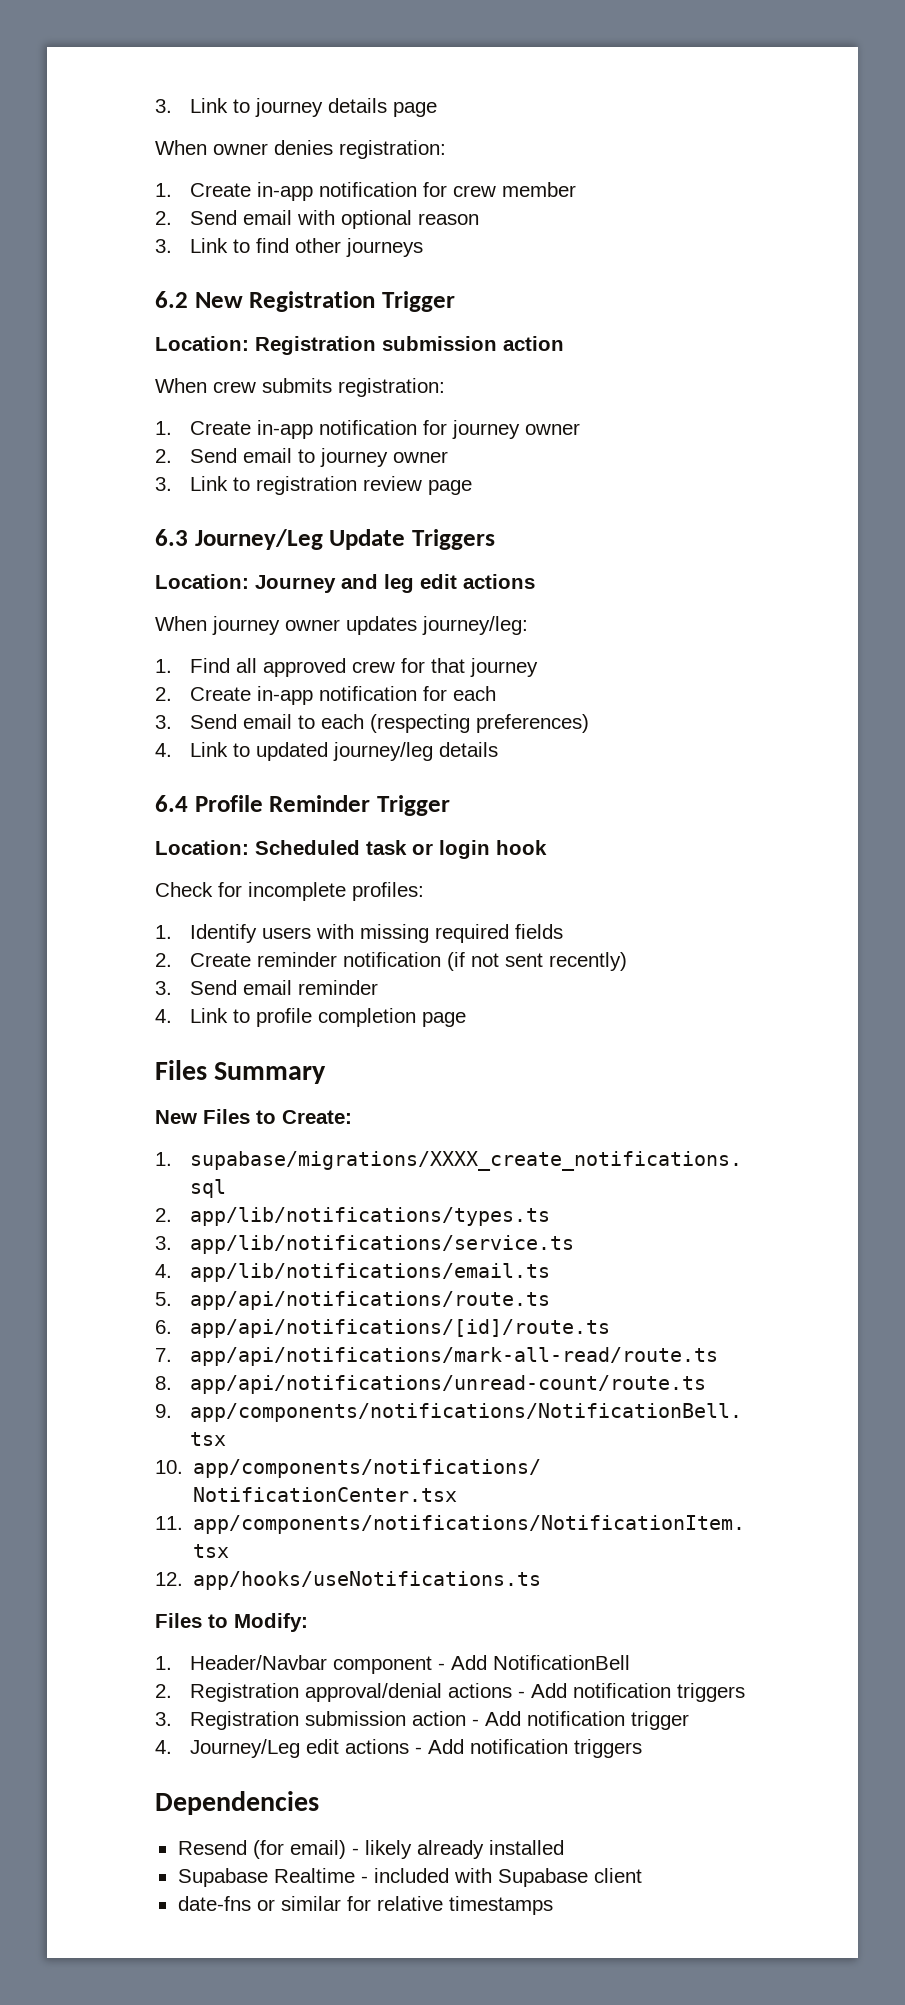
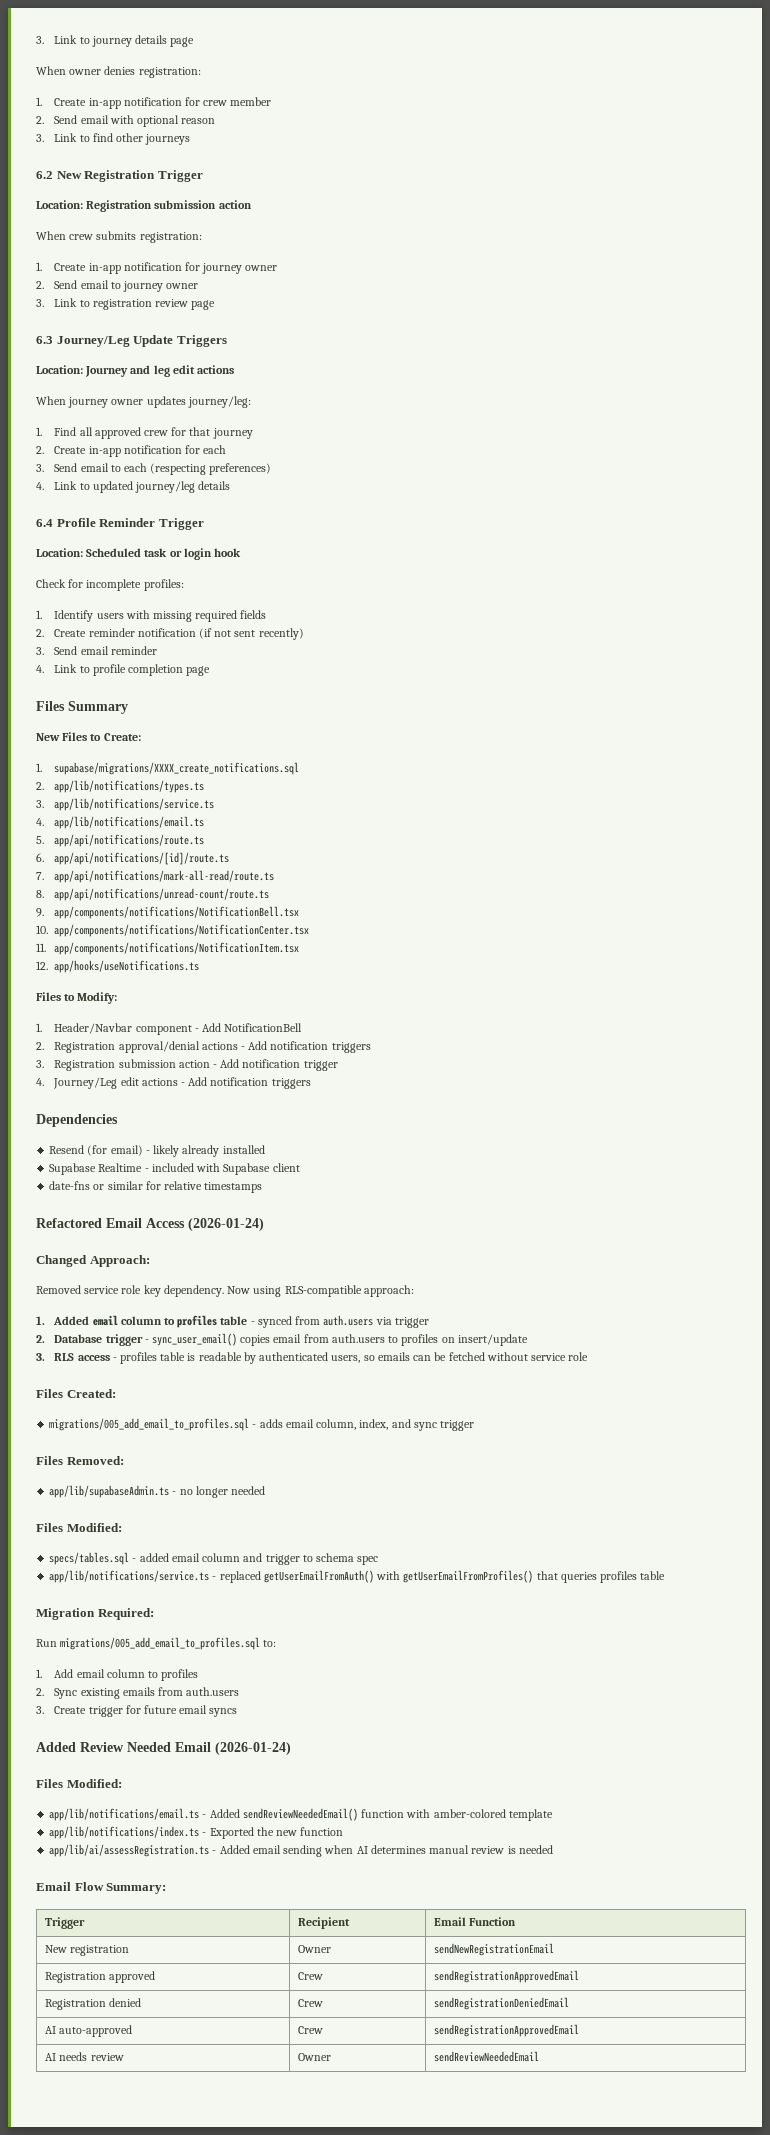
+ Refactored Email Access (2026-01-24)
+ Changed Approach:
+ Removed service role key dependency. Now using RLS-compatible approach:
+ 1. Added email column to profiles table - synced from auth.users via trigger
+ 2. Database trigger - sync_user_email() copies email from auth.users to profiles on insert/update
+ 3. RLS access - profiles table is readable by authenticated users, so emails can be fetched without service role
+ Files Created:
+ migrations/005_add_email_to_profiles.sql - adds email column, index, and sync trigger
+ Files Removed:
+ app/lib/supabaseAdmin.ts - no longer needed
+ Files Modified:
+ specs/tables.sql - added email column and trigger to schema spec
+ app/lib/notifications/service.ts - replaced getUserEmailFromAuth() with getUserEmailFromProfiles() that queries profiles table
+ Migration Required:
+ Run migrations/005_add_email_to_profiles.sql to:
+ 1. Add email column to profiles
+ 2. Sync existing emails from auth.users
+ 3. Create trigger for future email syncs
+ Added Review Needed Email (2026-01-24)
+ Files Modified:
+ app/lib/notifications/email.ts - Added sendReviewNeededEmail() function with amber-colored template
+ app/lib/notifications/index.ts - Exported the new function
+ app/lib/ai/assessRegistration.ts - Added email sending when AI determines manual review is needed
+ Email Flow Summary:
+ Trigger | Recipient | Email Function
+ New registration | Owner | sendNewRegistrationEmail
+ Registration approved | Crew | sendRegistrationApprovedEmail
+ Registration denied | Crew | sendRegistrationDeniedEmail
+ AI auto-approved | Crew | sendRegistrationApprovedEmail
+ AI needs review | Owner | sendReviewNeededEmail

